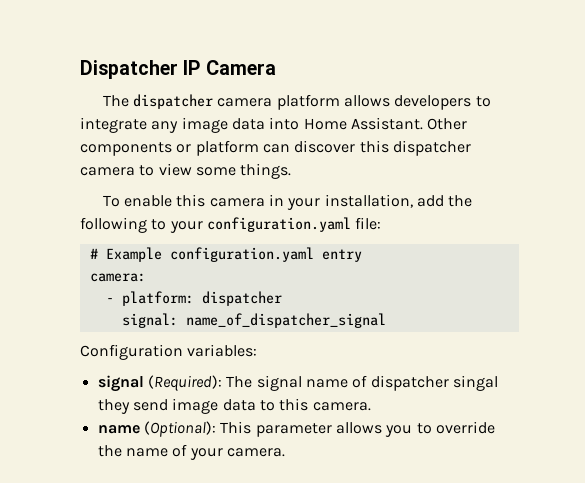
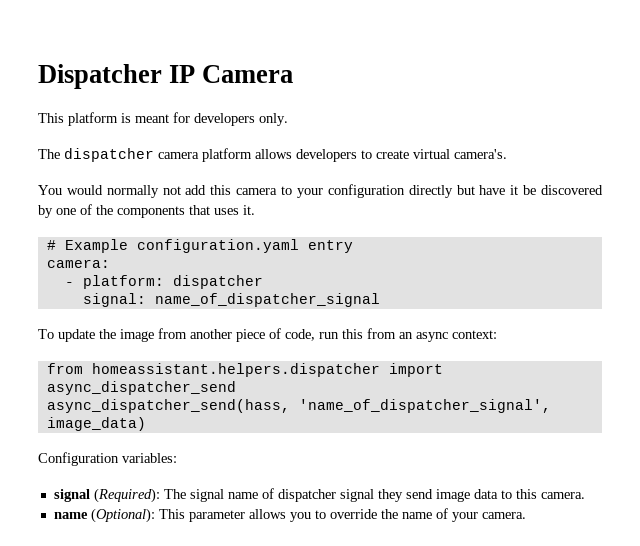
+ This platform is meant for developers only.
- The dispatcher camera platform allows developers to integrate any image data into Home Assistant. Other components or platform can discover this dispatcher camera to view some things.
- To enable this camera in your installation, add the following to your configuration.yaml file:
+ The dispatcher camera platform allows developers to create virtual camera's.
+ You would normally not add this camera to your configuration directly but have it be discovered by one of the components that uses it.
+ To update the image from another piece of code, run this from an async context:
+ from homeassistant.helpers.dispatcher import async_dispatcher_send
+ async_dispatcher_send(hass, 'name_of_dispatcher_signal', image_data)
- signal (Required): The signal name of dispatcher singal they send image data to this camera.
+ signal (Required): The signal name of dispatcher signal they send image data to this camera.

